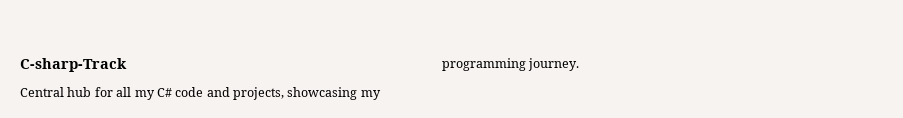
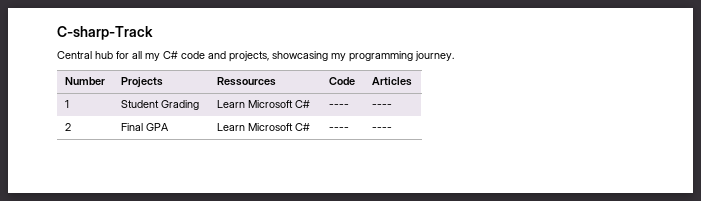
+ Number | Projects | Ressources | Code | Articles
+ 1 | Student Grading | Learn Microsoft C# | ---- | ----
+ 2 | Final GPA | Learn Microsoft C# | ---- | ----

